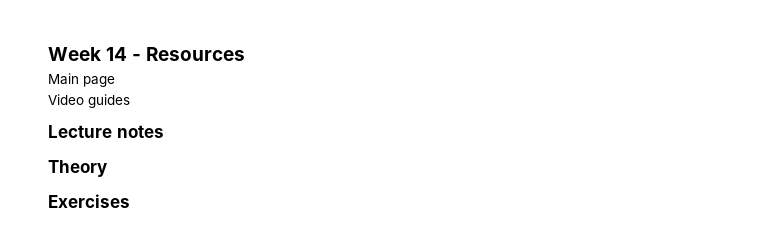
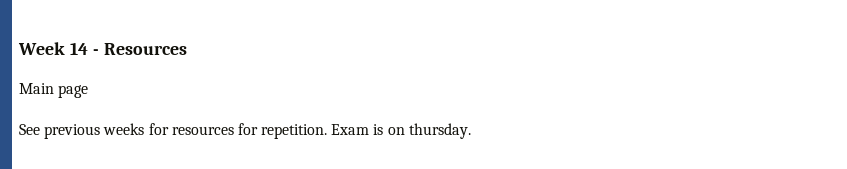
- Video guides
- Lecture notes
- Theory
- Exercises
+ See previous weeks for resources for repetition. Exam is on thursday.

